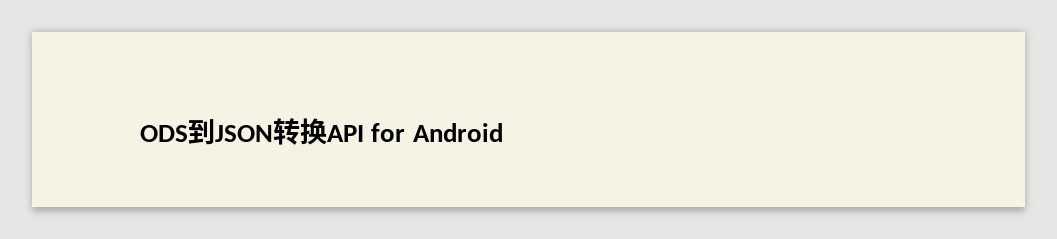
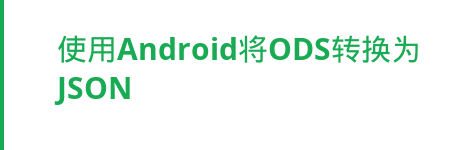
- ODS到JSON转换API for Android
+ 使用Android将ODS转换为JSON

